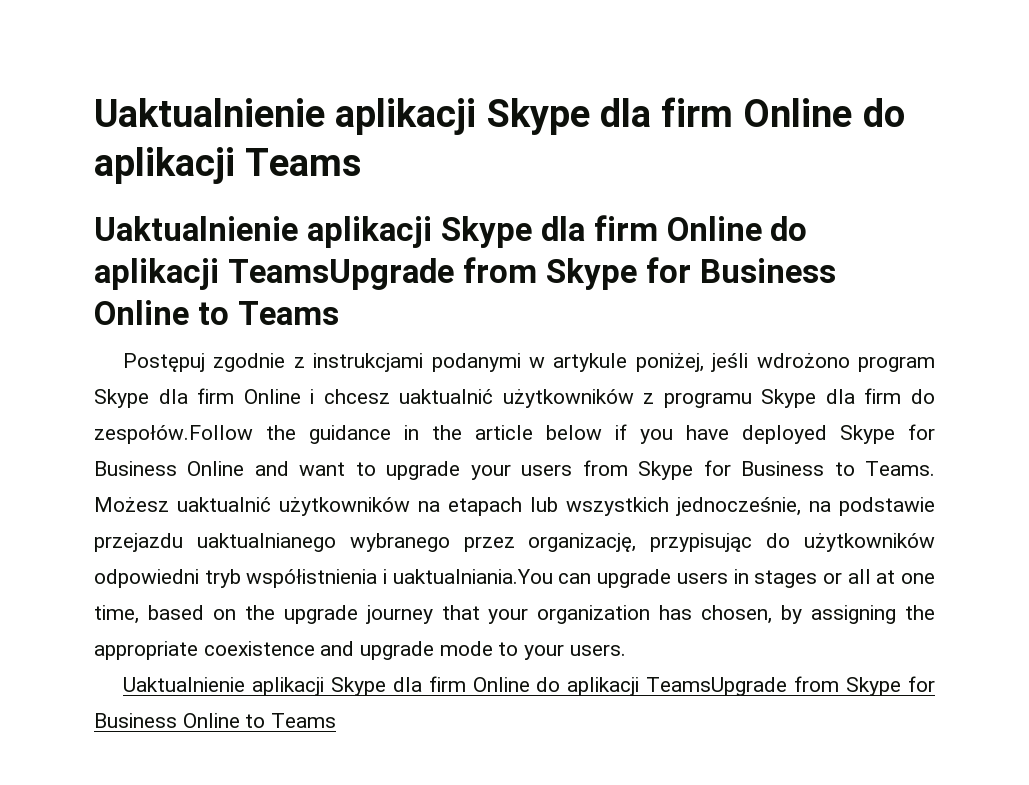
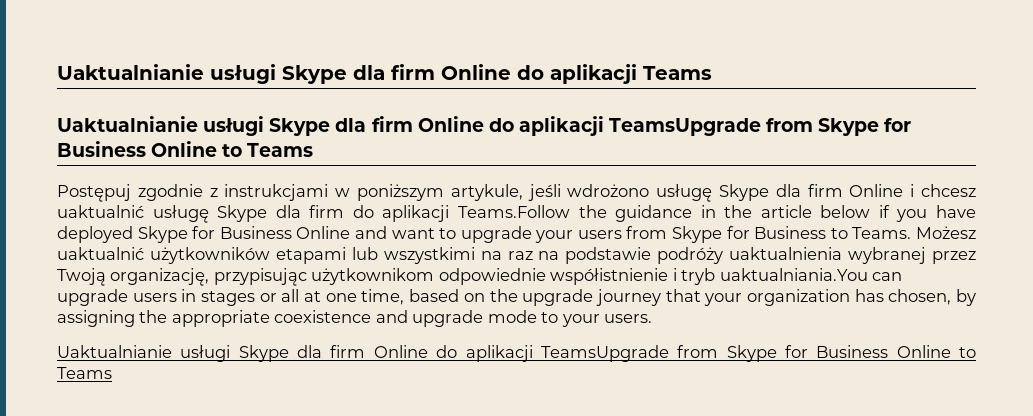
- Uaktualnienie aplikacji Skype dla firm Online do aplikacji Teams
- Uaktualnienie aplikacji Skype dla firm Online do aplikacji TeamsUpgrade from Skype for Business Online to Teams
+ Uaktualnianie usługi Skype dla firm Online do aplikacji Teams
+ Uaktualnianie usługi Skype dla firm Online do aplikacji TeamsUpgrade from Skype for Business Online to Teams
- Postępuj zgodnie z instrukcjami podanymi w artykule poniżej, jeśli wdrożono program Skype dla firm Online i chcesz uaktualnić użytkowników z programu Skype dla firm do zespołów.Follow the guidance in the article below if you have deployed Skype for Business Online and want to upgrade your users from Skype for Business to Teams.
+ Postępuj zgodnie z instrukcjami w poniższym artykule, jeśli wdrożono usługę Skype dla firm Online i chcesz uaktualnić usługę Skype dla firm do aplikacji Teams.Follow the guidance in the article below if you have deployed Skype for Business Online and want to upgrade your users from Skype for Business to Teams.
- Możesz uaktualnić użytkowników na etapach lub wszystkich jednocześnie, na podstawie przejazdu uaktualnianego wybranego przez organizację, przypisując do użytkowników odpowiedni tryb współistnienia i uaktualniania.You can upgrade users in stages or all at one time, based on the upgrade journey that your organization has chosen, by assigning the appropriate coexistence and upgrade mode to your users.
- Uaktualnienie aplikacji Skype dla firm Online do aplikacji TeamsUpgrade from Skype for Business Online to Teams
+ Możesz uaktualnić użytkowników etapami lub wszystkimi na raz na podstawie podróży uaktualnienia wybranej przez Twoją organizację, przypisując użytkownikom odpowiednie współistnienie i tryb uaktualniania.You can upgrade users in stages or all at one time, based on the upgrade journey that your organization has chosen, by assigning the appropriate coexistence and upgrade mode to your users.
+ Uaktualnianie usługi Skype dla firm Online do aplikacji TeamsUpgrade from Skype for Business Online to Teams

